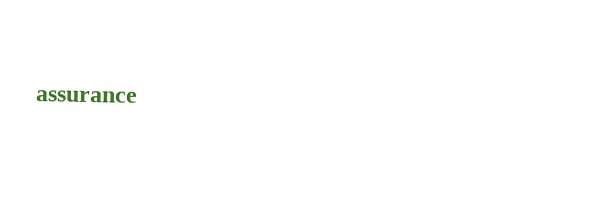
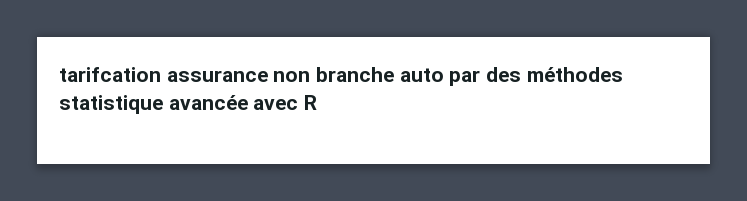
- assurance
+ tarifcation assurance non branche auto par des méthodes statistique avancée avec R

